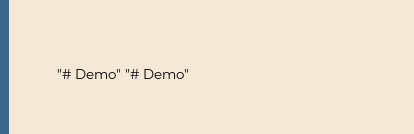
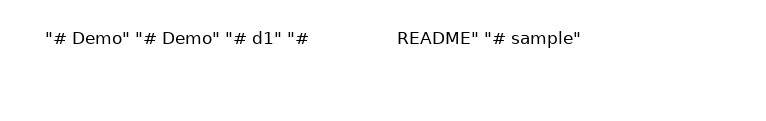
- "# Demo" "# Demo"
+ "# Demo" "# Demo" "# d1" "# README" "# sample"

